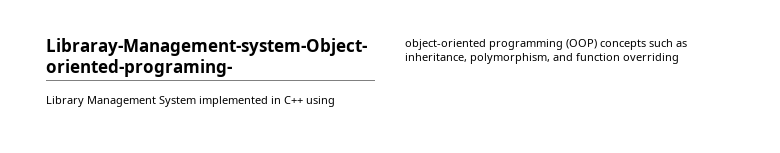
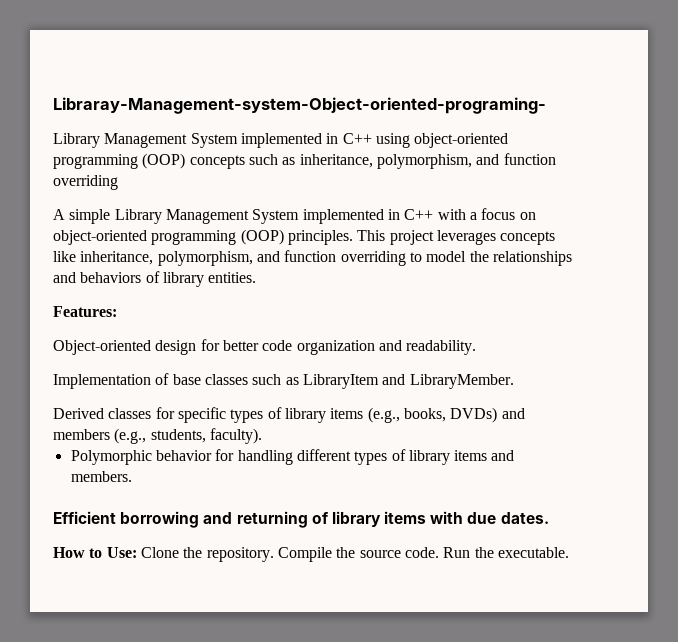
+ A simple Library Management System implemented in C++ with a focus on object-oriented programming (OOP) principles. This project leverages concepts like inheritance, polymorphism, and function overriding to model the relationships and behaviors of library entities.
+ Features:
+ Object-oriented design for better code organization and readability.
+ Implementation of base classes such as LibraryItem and LibraryMember.
+ Derived classes for specific types of library items (e.g., books, DVDs) and members (e.g., students, faculty).
+ Polymorphic behavior for handling different types of library items and members.
+ Efficient borrowing and returning of library items with due dates.
+ How to Use: Clone the repository. Compile the source code. Run the executable.

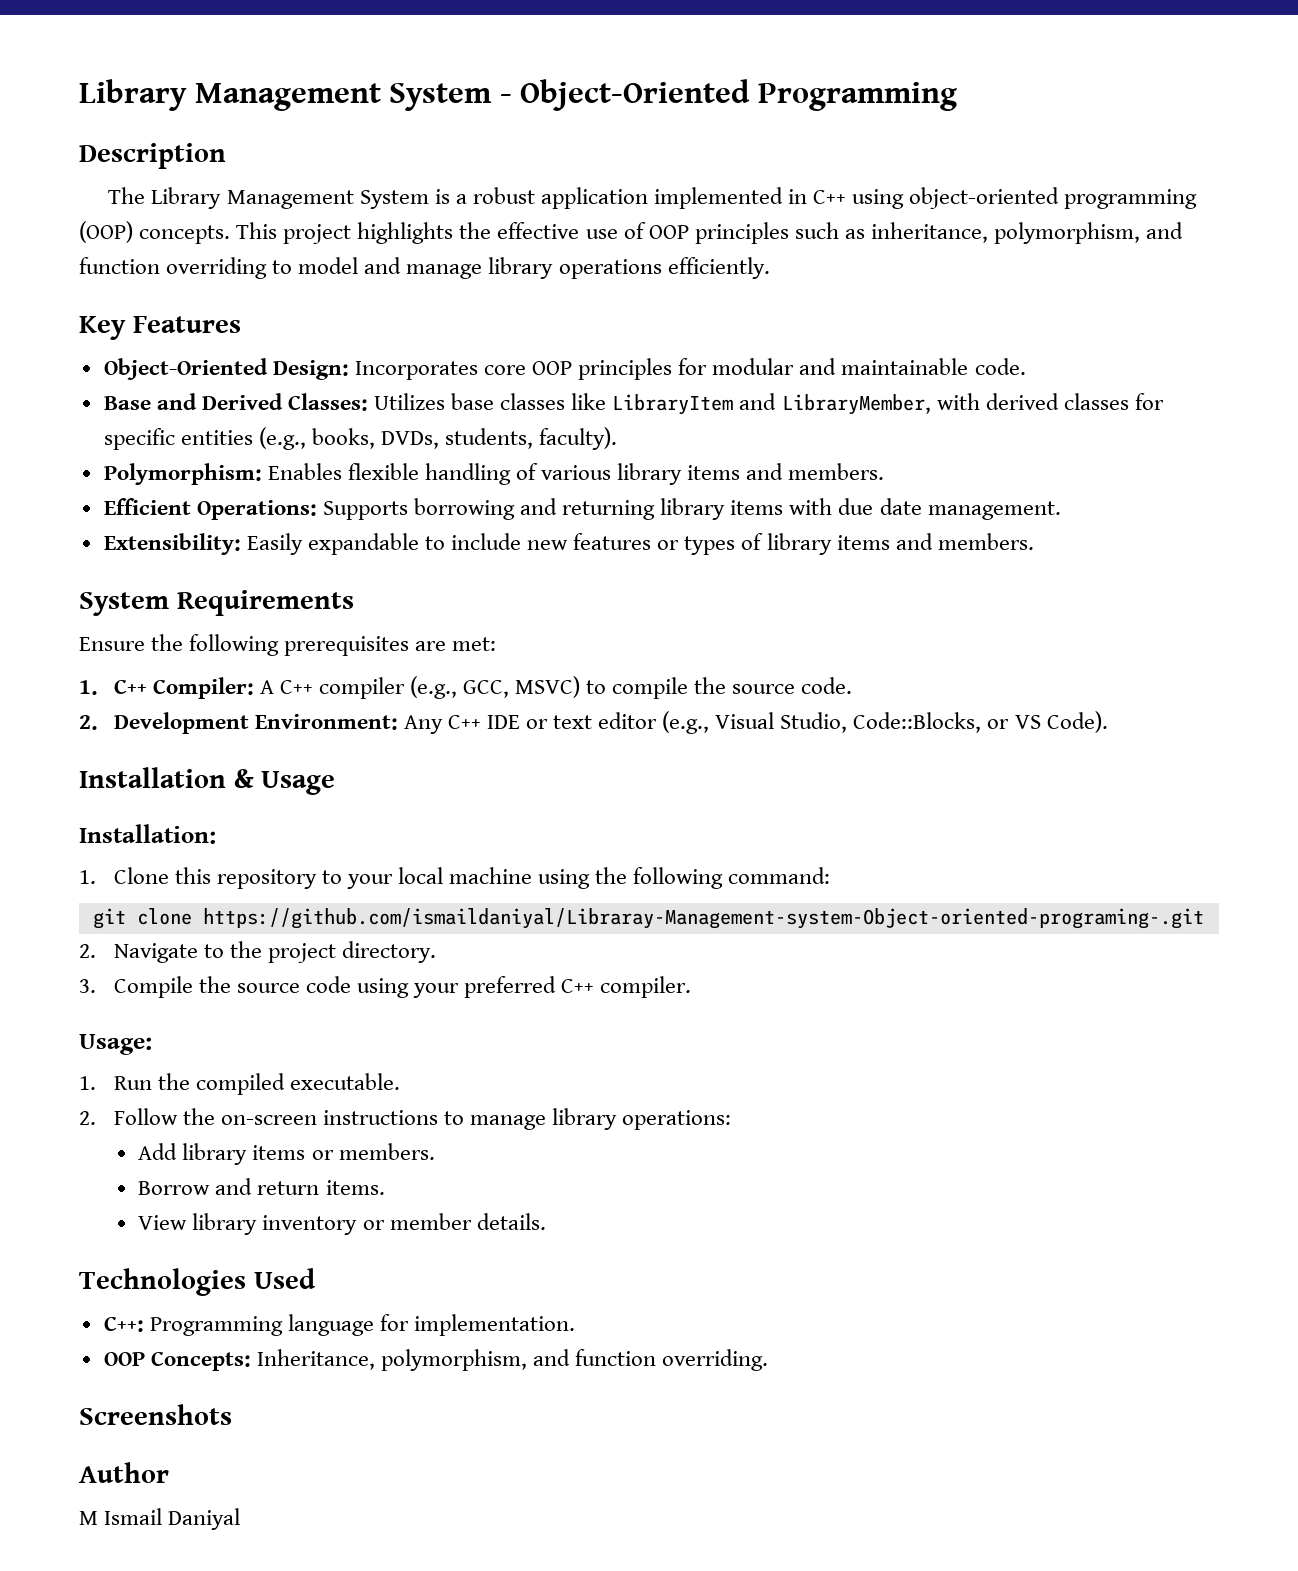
- Libraray-Management-system-Object-oriented-programing-
- Library Management System implemented in C++ using object-oriented programming (OOP) concepts such as inheritance, polymorphism, and function overriding
- A simple Library Management System implemented in C++ with a focus on object-oriented programming (OOP) principles. This project leverages concepts like inheritance, polymorphism, and function overriding to model the relationships and behaviors of library entities.
- Features:
- Object-oriented design for better code organization and readability.
- Implementation of base classes such as LibraryItem and LibraryMember.
- Derived classes for specific types of library items (e.g., books, DVDs) and members (e.g., students, faculty).
- Polymorphic behavior for handling different types of library items and members.
+ Library Management System - Object-Oriented Programming
+ Description
+ The Library Management System is a robust application implemented in C++ using object-oriented programming (OOP) concepts. This project highlights the effective use of OOP principles such as inheritance, polymorphism, and function overriding to model and manage library operations efficiently.
+ Key Features
+ Object-Oriented Design: Incorporates core OOP principles for modular and maintainable code.
+ Base and Derived Classes: Utilizes base classes like LibraryItem and LibraryMember, with derived classes for specific entities (e.g., books, DVDs, students, faculty).
+ Polymorphism: Enables flexible handling of various library items and members.
+ Efficient Operations: Supports borrowing and returning library items with due date management.
+ Extensibility: Easily expandable to include new features or types of library items and members.
- Efficient borrowing and returning of library items with due dates.
- How to Use: Clone the repository. Compile the source code. Run the executable.
+ System Requirements
+ Ensure the following prerequisites are met:
+ 1. C++ Compiler: A C++ compiler (e.g., GCC, MSVC) to compile the source code.
+ 2. Development Environment: Any C++ IDE or text editor (e.g., Visual Studio, Code::Blocks, or VS Code).
+ Installation & Usage
+ Installation:
+ 1. Clone this repository to your local machine using the following command:
+ git clone https://github.com/ismaildaniyal/Libraray-Management-system-Object-oriented-programing-.git
+ 2. Navigate to the project directory.
+ 3. Compile the source code using your preferred C++ compiler.
+ Usage:
+ 1. Run the compiled executable.
+ 2. Follow the on-screen instructions to manage library operations:
+ Add library items or members.
+ Borrow and return items.
+ View library inventory or member details.
+ Technologies Used
+ C++: Programming language for implementation.
+ OOP Concepts: Inheritance, polymorphism, and function overriding.
+ Screenshots
+ Author
+ M Ismail Daniyal

